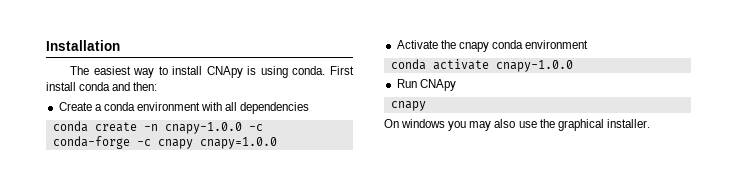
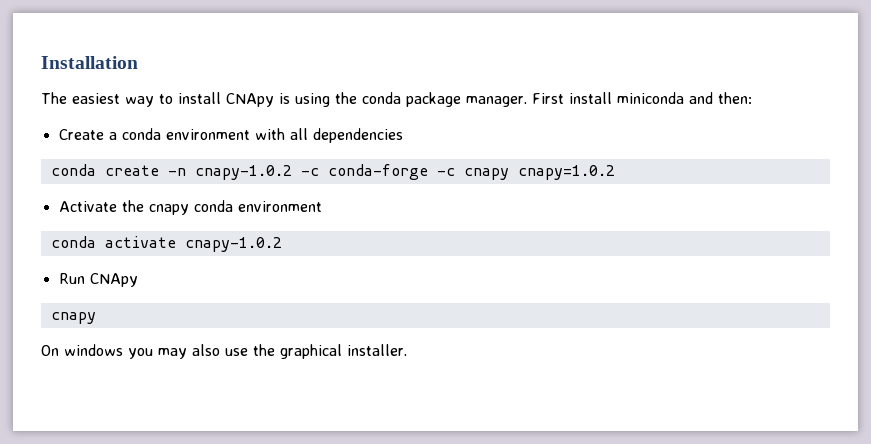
- The easiest way to install CNApy is using conda.
+ The easiest way to install CNApy is using the conda package manager.
- First install conda and then:
+ First install miniconda and then:
- conda create -n cnapy-1.0.0 -c conda-forge -c cnapy cnapy=1.0.0
+ conda create -n cnapy-1.0.2 -c conda-forge -c cnapy cnapy=1.0.2
- conda activate cnapy-1.0.0
+ conda activate cnapy-1.0.2

